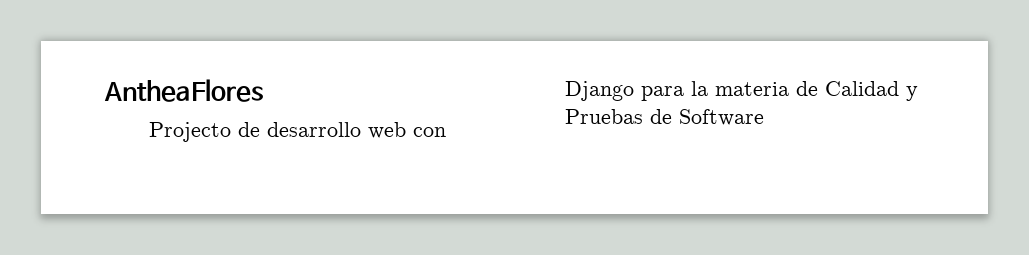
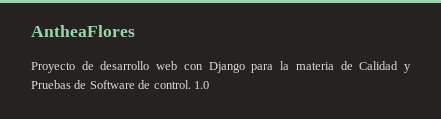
- Projecto de desarrollo web con Django para la materia de Calidad y Pruebas de Software
+ Proyecto de desarrollo web con Django para la materia de Calidad y Pruebas de Software de control. 1.0

